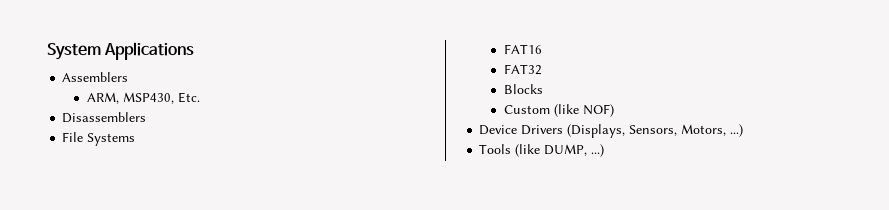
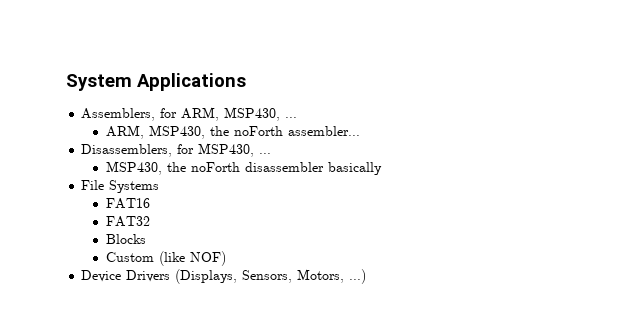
- Assemblers
- ARM, MSP430, Etc.
- Disassemblers
+ Assemblers, for ARM, MSP430, ...
+ ARM, MSP430, the noForth assembler...
+ Disassemblers, for MSP430, ...
+ MSP430, the noForth disassembler basically
- Tools (like DUMP, ...)

